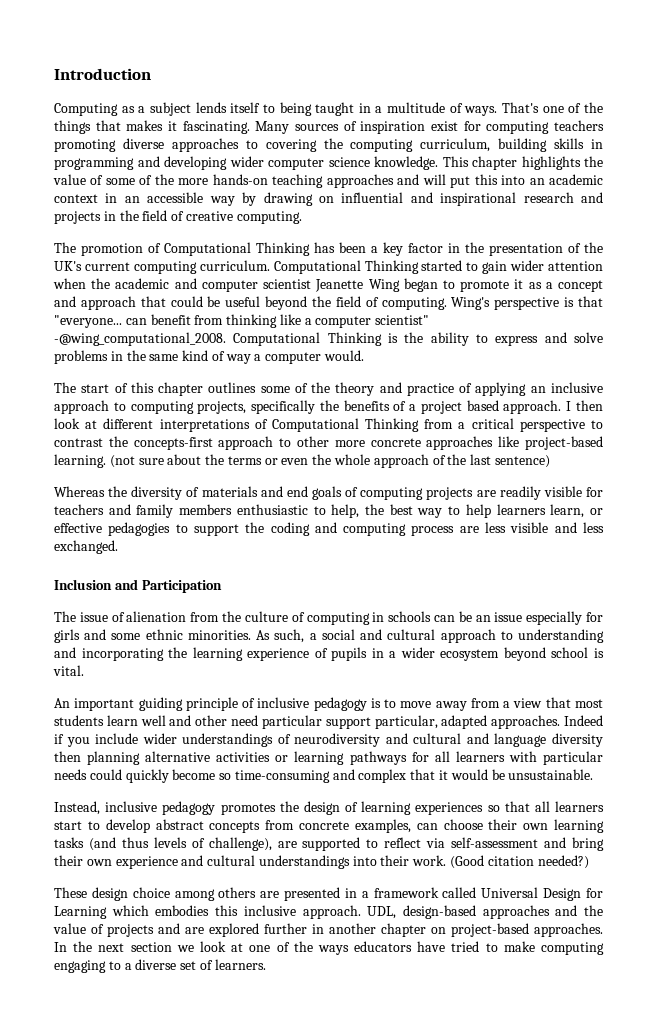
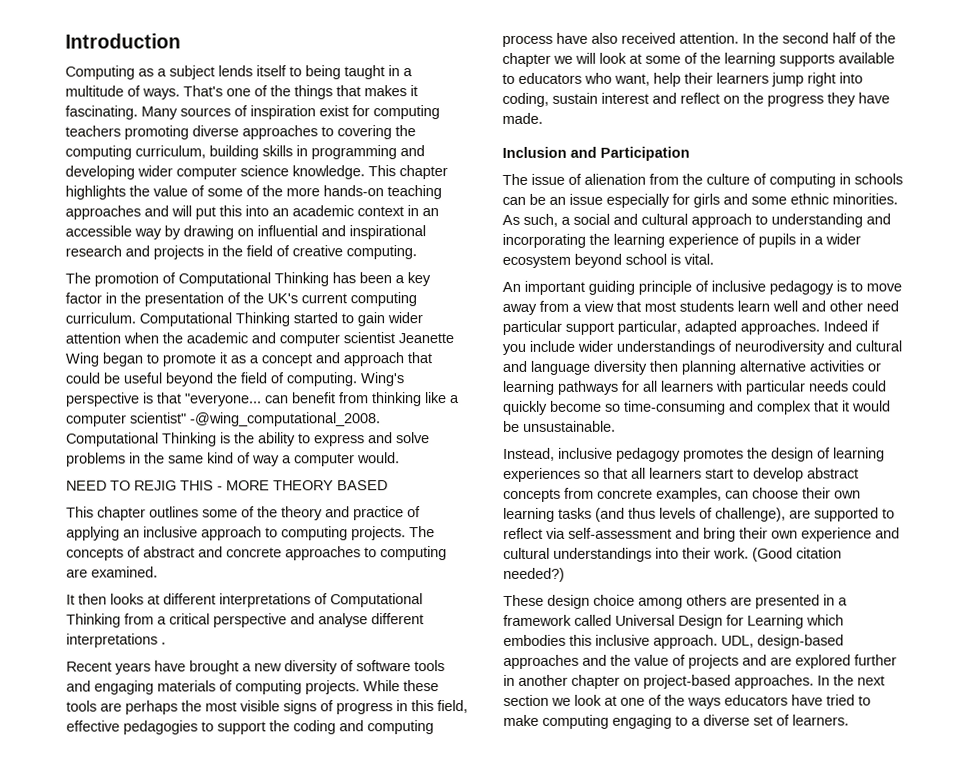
- The start of this chapter outlines some of the theory and practice of applying an inclusive approach to computing projects, specifically the benefits of a project based approach. I then look at different interpretations of Computational Thinking from a critical perspective to contrast the concepts-first approach to other more concrete approaches like project-based learning. (not sure about the terms or even the whole approach of the last sentence)
- Whereas the diversity of materials and end goals of computing projects are readily visible for teachers and family members enthusiastic to help, the best way to help learners learn, or effective pedagogies to support the coding and computing process are less visible and less exchanged.
+ NEED TO REJIG THIS - MORE THEORY BASED
+ This chapter outlines some of the theory and practice of applying an inclusive approach to computing projects. The concepts of abstract and concrete approaches to computing are examined.
+ It then looks at different interpretations of Computational Thinking from a critical perspective and analyse different interpretations .
+ Recent years have brought a new diversity of software tools and engaging materials of computing projects. While these tools are perhaps the most visible signs of progress in this field, effective pedagogies to support the coding and computing process have also received attention. In the second half of the chapter we will look at some of the learning supports available to educators who want, help their learners jump right into coding, sustain interest and reflect on the progress they have made.

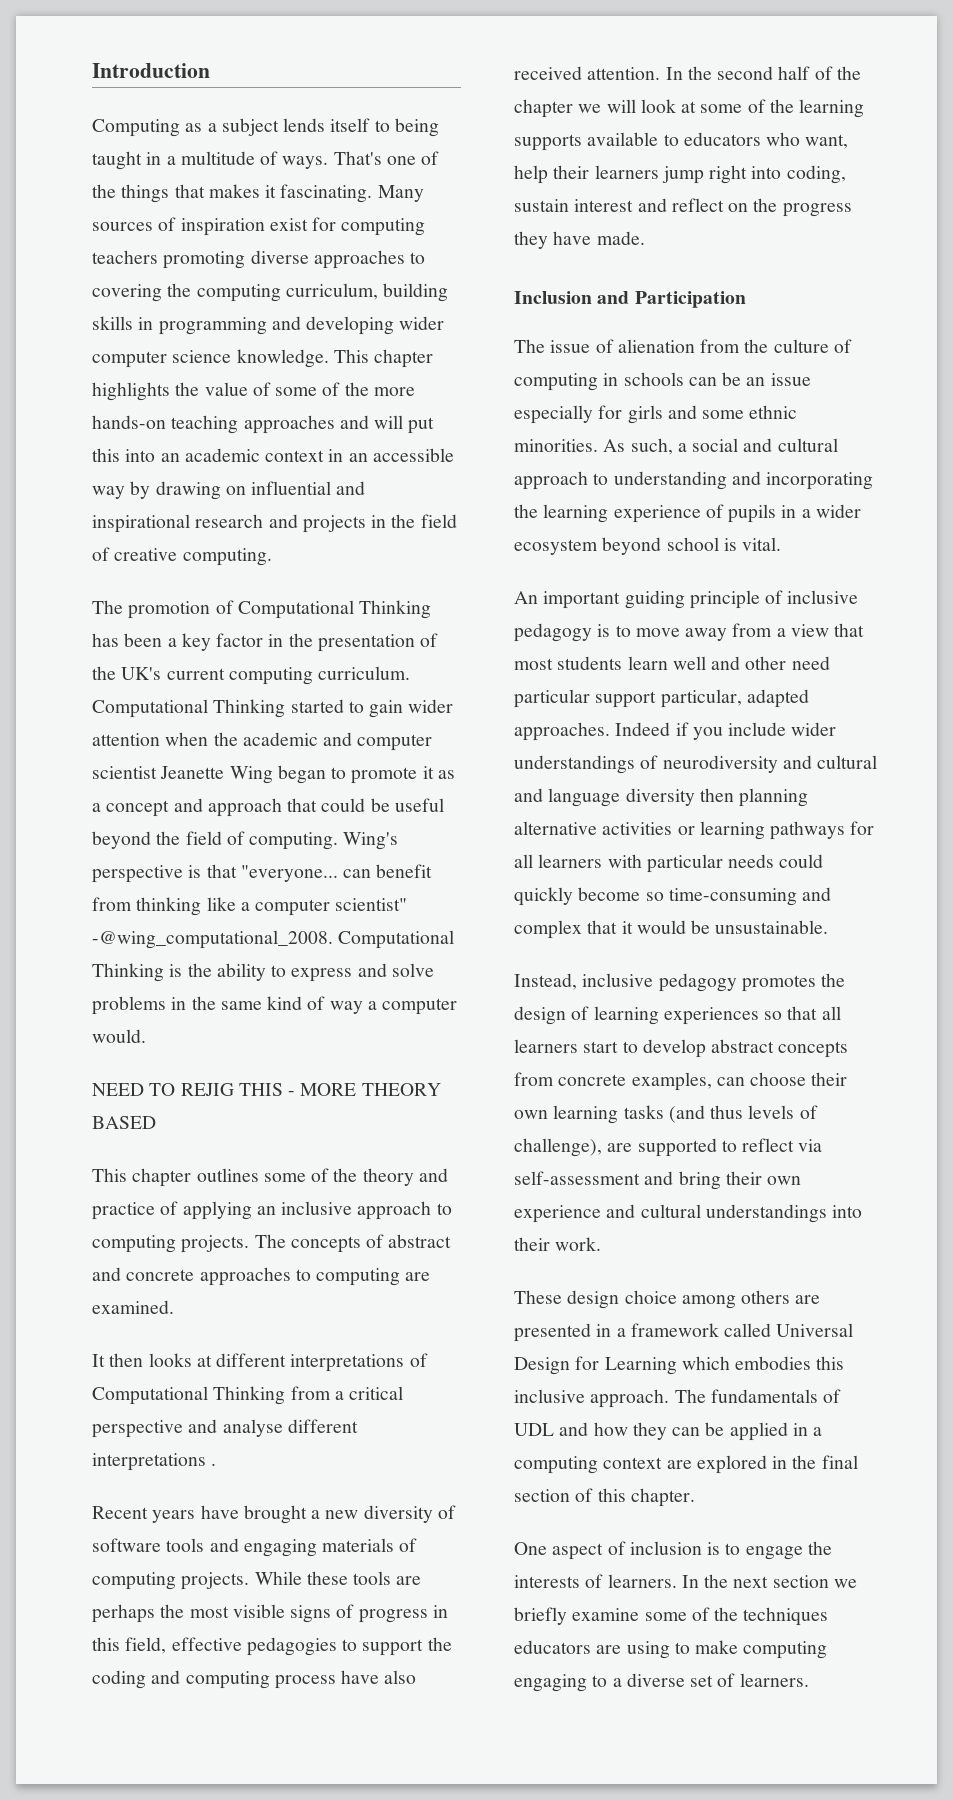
- (Good citation needed?)
- UDL, design-based approaches and the value of projects and are explored further in another chapter on project-based approaches.
+ The fundamentals of UDL and how they can be applied in a computing context are explored in the final section of this chapter.
+ One aspect of inclusion is to engage the interests of learners.
- In the next section we look at one of the ways educators have tried to make computing engaging to a diverse set of learners.
+ In the next section we briefly examine some of the techniques educators are using to make computing engaging to a diverse set of learners.

